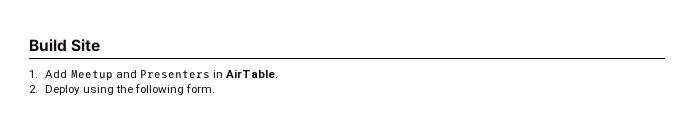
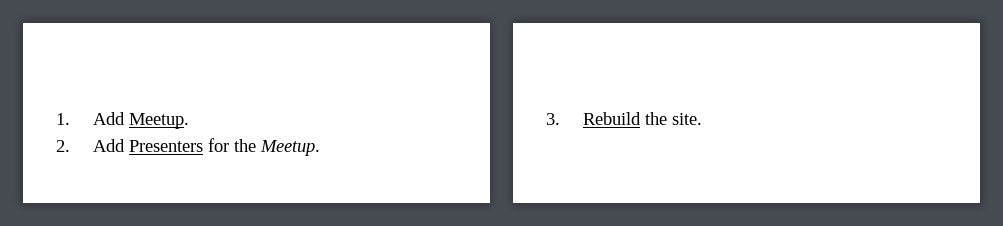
- Build Site
- 1. Add Meetup and Presenters in AirTable.
- 2. Deploy using the following form.
+ 1. Add Meetup.
+ 2. Add Presenters for the Meetup.
+ 3. Rebuild the site.

